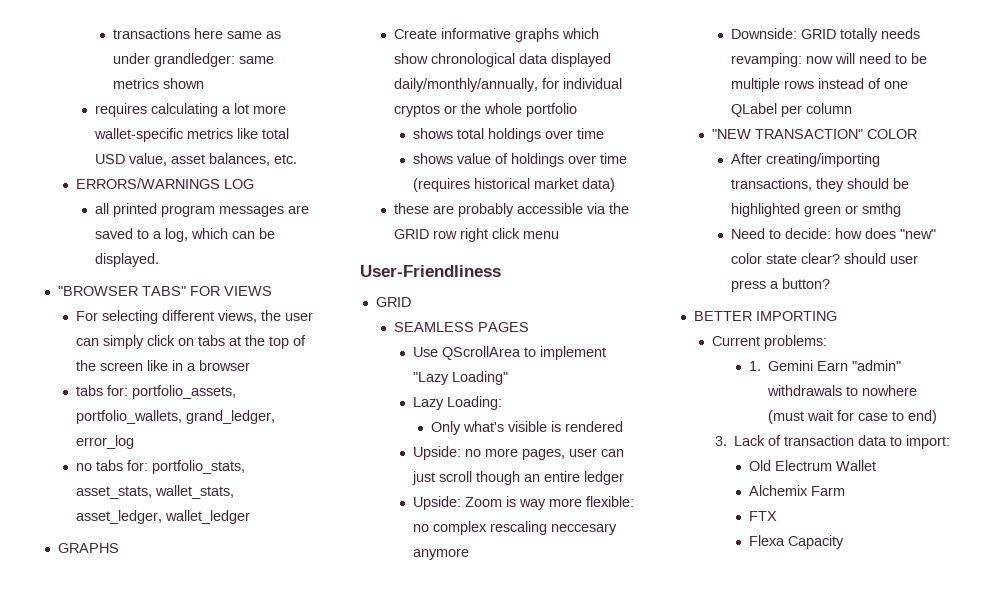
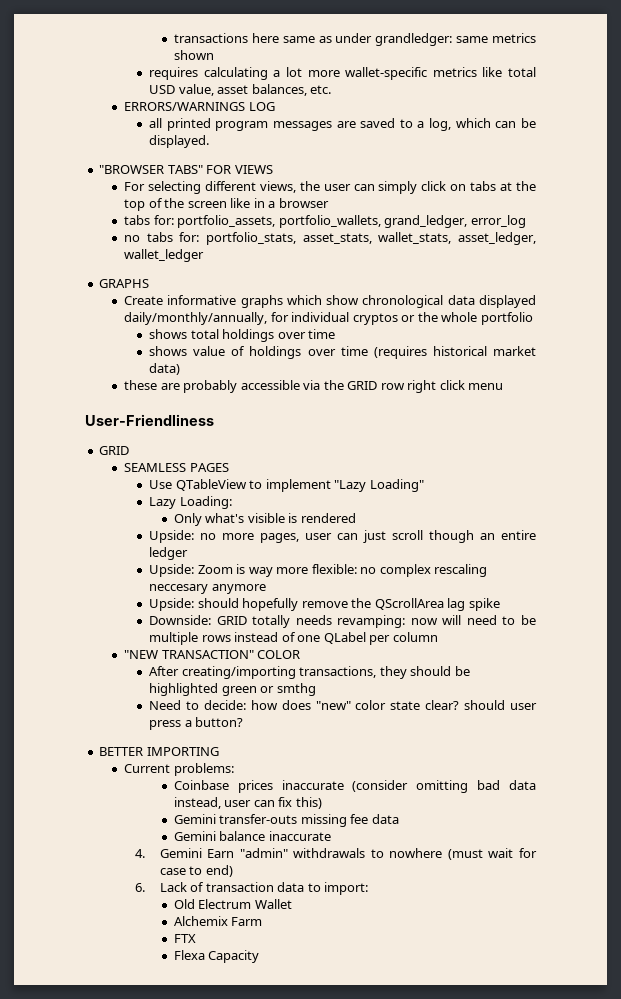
- Use QScrollArea to implement "Lazy Loading"
+ Use QTableView to implement "Lazy Loading"
+ Upside: should hopefully remove the QScrollArea lag spike
- 1. Gemini Earn "admin" withdrawals to nowhere (must wait for case to end)
+ Coinbase prices inaccurate (consider omitting bad data instead, user can fix this)
+ Gemini transfer-outs missing fee data
+ Gemini balance inaccurate
+ 4. Gemini Earn "admin" withdrawals to nowhere (must wait for case to end)
- 3. Lack of transaction data to import:
+ 6. Lack of transaction data to import:

